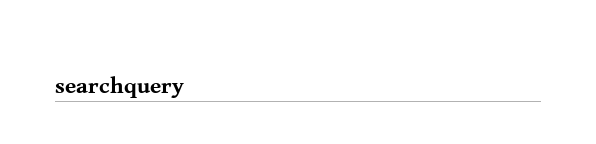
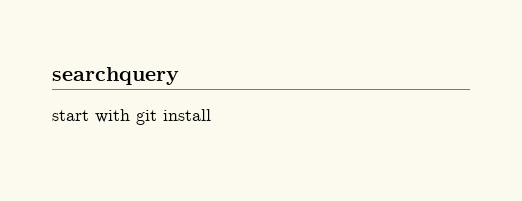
+ start with git install

